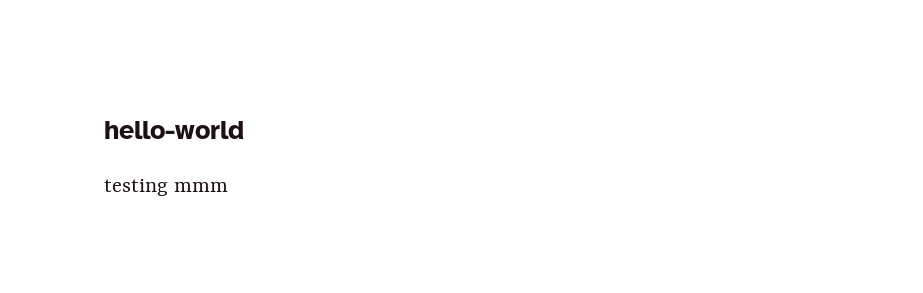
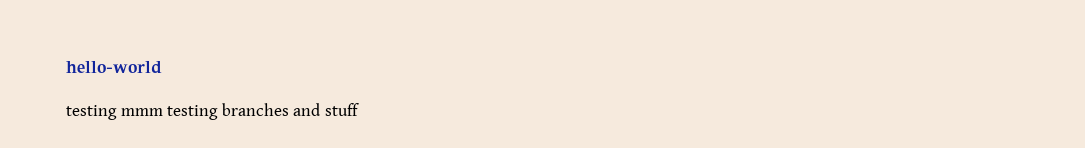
- testing mmm
+ testing mmm testing branches and stuff

